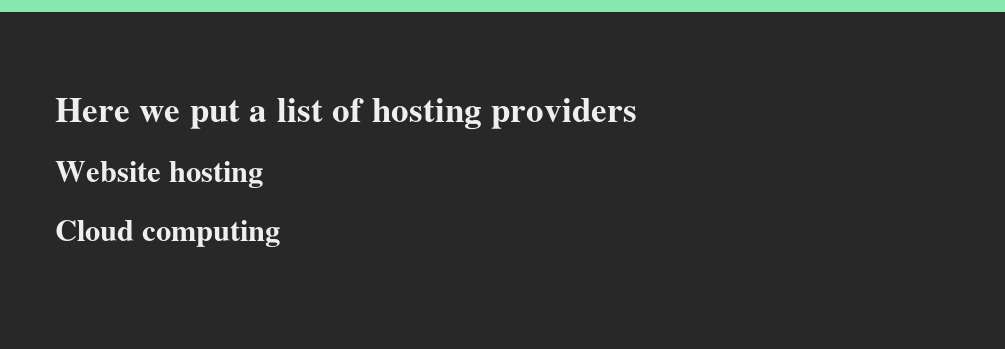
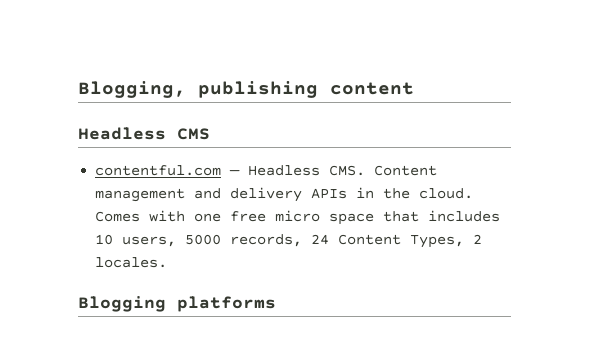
- Here we put a list of hosting providers
- Website hosting
- Cloud computing
+ Blogging, publishing content
+ Headless CMS
+ contentful.com — Headless CMS. Content management and delivery APIs in the cloud. Comes with one free micro space that includes 10 users, 5000 records, 24 Content Types, 2 locales.
+ Blogging platforms

